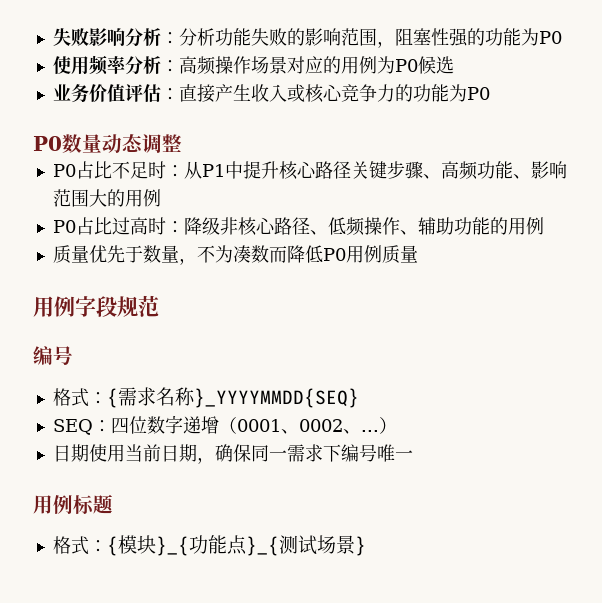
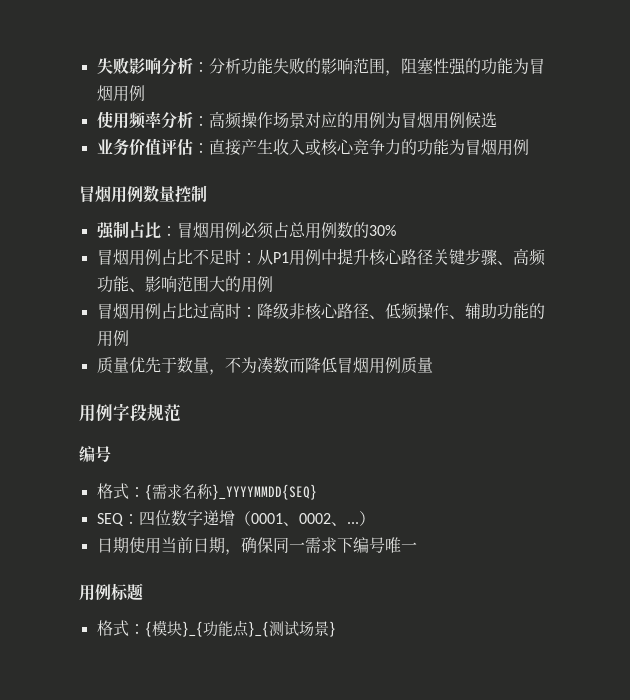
- 失败影响分析：分析功能失败的影响范围，阻塞性强的功能为P0
+ 失败影响分析：分析功能失败的影响范围，阻塞性强的功能为冒烟用例
- 使用频率分析：高频操作场景对应的用例为P0候选
+ 使用频率分析：高频操作场景对应的用例为冒烟用例候选
- 业务价值评估：直接产生收入或核心竞争力的功能为P0
- P0数量动态调整
- P0占比不足时：从P1中提升核心路径关键步骤、高频功能、影响范围大的用例
+ 业务价值评估：直接产生收入或核心竞争力的功能为冒烟用例
+ 冒烟用例数量控制
+ 强制占比：冒烟用例必须占总用例数的30%
+ 冒烟用例占比不足时：从P1用例中提升核心路径关键步骤、高频功能、影响范围大的用例
- P0占比过高时：降级非核心路径、低频操作、辅助功能的用例
+ 冒烟用例占比过高时：降级非核心路径、低频操作、辅助功能的用例
- 质量优先于数量，不为凑数而降低P0用例质量
+ 质量优先于数量，不为凑数而降低冒烟用例质量

